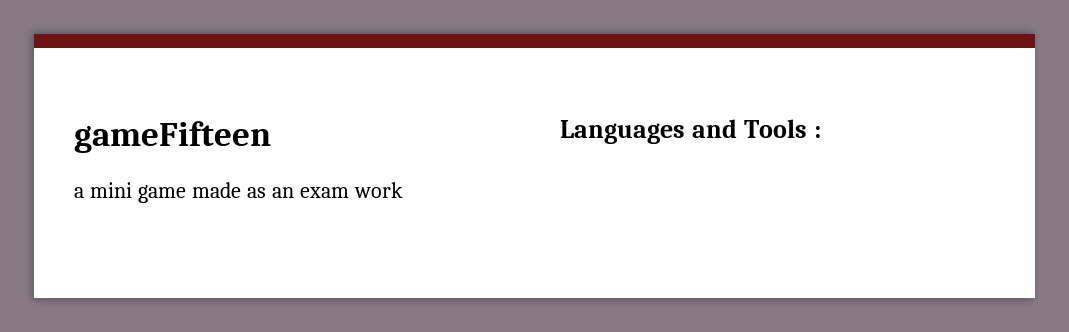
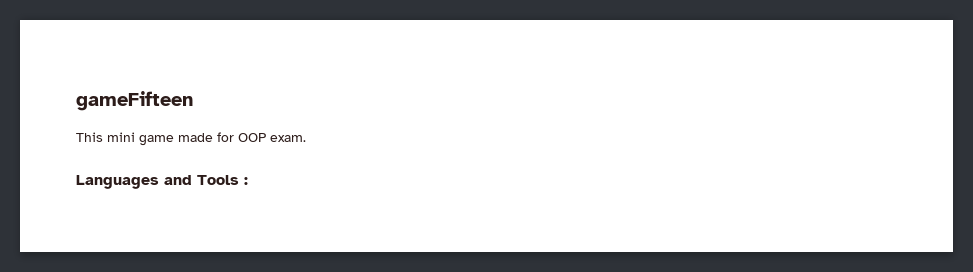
- a mini game made as an exam work
+ This mini game made for OOP exam.

